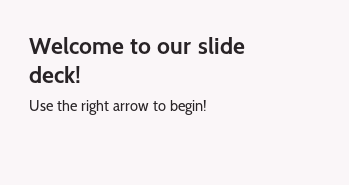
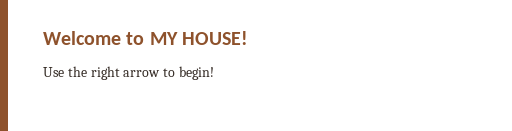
- Welcome to our slide deck!
+ Welcome to MY HOUSE!

